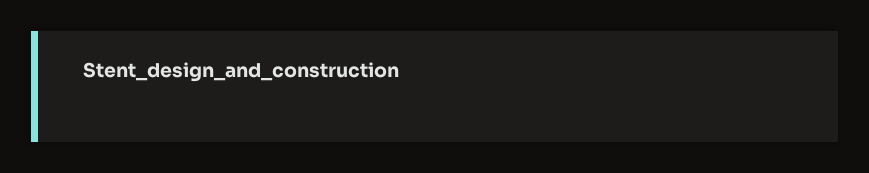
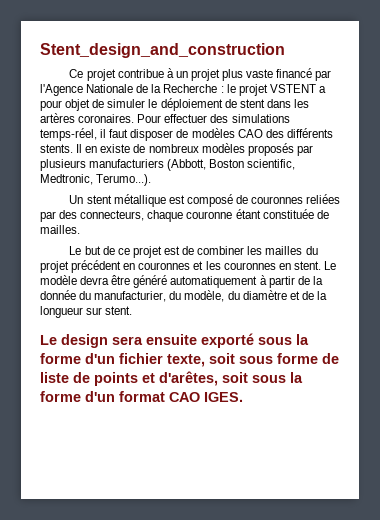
+ Ce projet contribue à un projet plus vaste financé par l'Agence Nationale de la Recherche : le projet VSTENT a pour objet de simuler le déploiement de stent dans les artères coronaires. Pour effectuer des simulations temps-réel, il faut disposer de modèles CAO des différents stents. Il en existe de nombreux modèles proposés par plusieurs manufacturiers (Abbott, Boston scientific, Medtronic, Terumo...).
+ Un stent métallique est composé de couronnes reliées par des connecteurs, chaque couronne étant constituée de mailles.
+ Le but de ce projet est de combiner les mailles du projet précédent en couronnes et les couronnes en stent. Le modèle devra être généré automatiquement à partir de la donnée du manufacturier, du modèle, du diamètre et de la longueur sur stent.
+ Le design sera ensuite exporté sous la forme d'un fichier texte, soit sous forme de liste de points et d'arêtes, soit sous la forme d'un format CAO IGES.

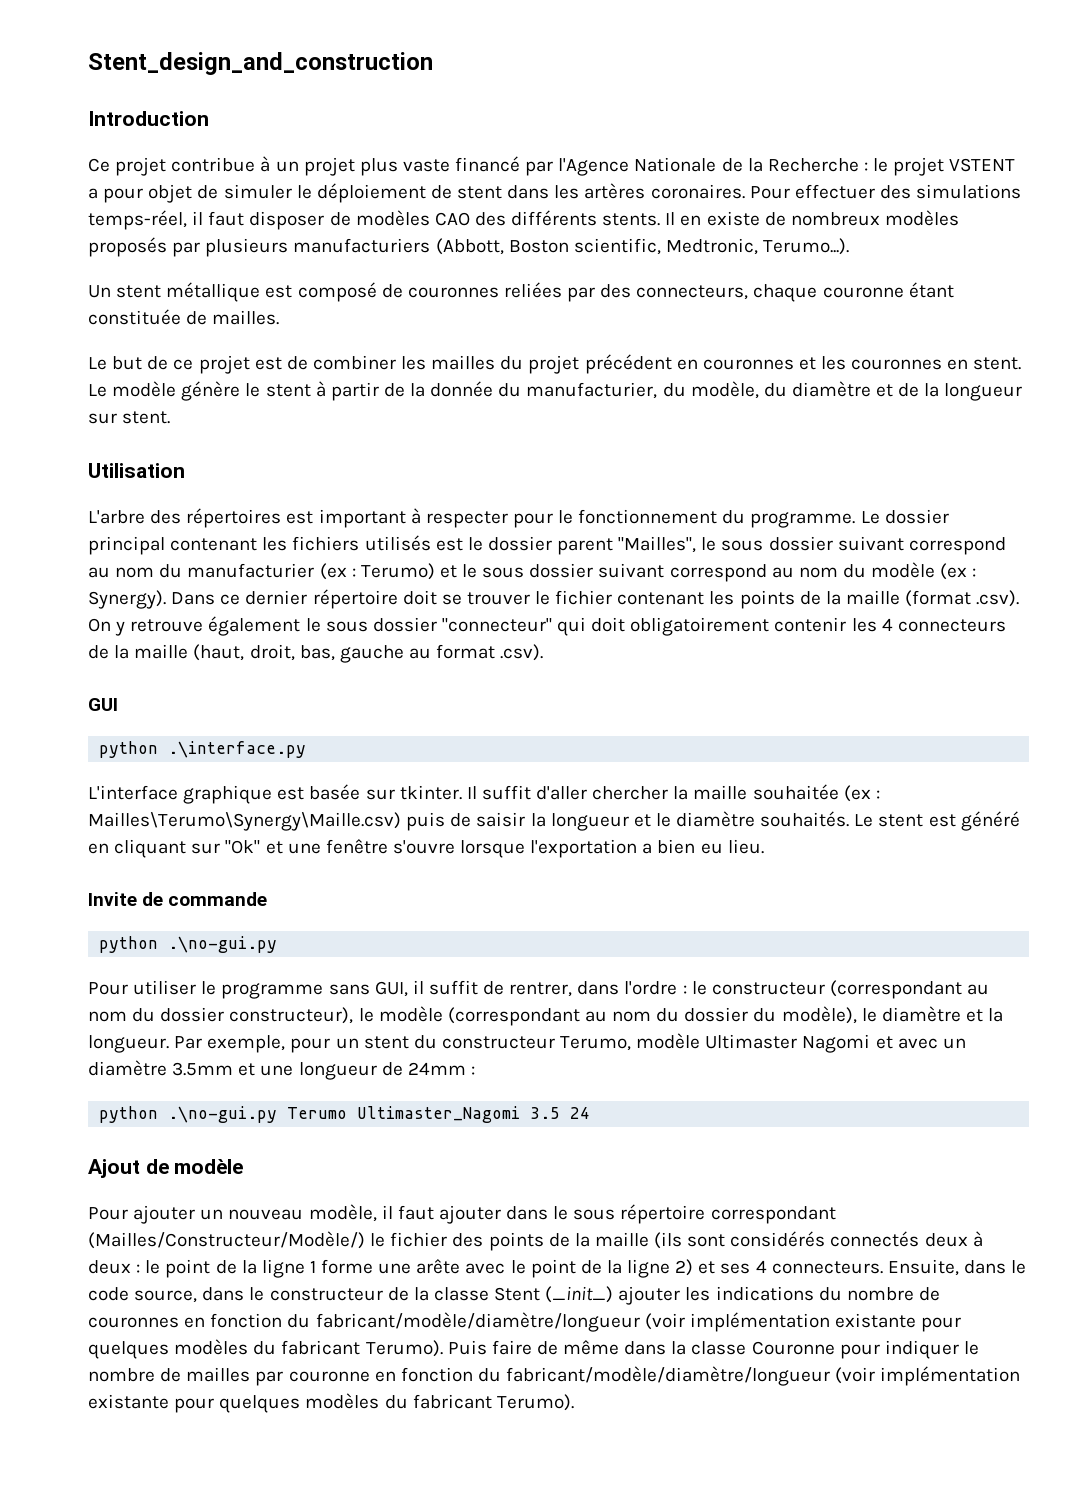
+ Introduction
- Le modèle devra être généré automatiquement à partir de la donnée du manufacturier, du modèle, du diamètre et de la longueur sur stent.
+ Le modèle génère le stent à partir de la donnée du manufacturier, du modèle, du diamètre et de la longueur sur stent.
- Le design sera ensuite exporté sous la forme d'un fichier texte, soit sous forme de liste de points et d'arêtes, soit sous la forme d'un format CAO IGES.
+ Utilisation
+ L'arbre des répertoires est important à respecter pour le fonctionnement du programme. Le dossier principal contenant les fichiers utilisés est le dossier parent "Mailles", le sous dossier suivant correspond au nom du manufacturier (ex : Terumo) et le sous dossier suivant correspond au nom du modèle (ex : Synergy). Dans ce dernier répertoire doit se trouver le fichier contenant les points de la maille (format .csv). On y retrouve également le sous dossier "connecteur" qui doit obligatoirement contenir les 4 connecteurs de la maille (haut, droit, bas, gauche au format .csv).
+ GUI
+ python .\interface.py
+ L'interface graphique est basée sur tkinter. Il suffit d'aller chercher la maille souhaitée (ex : Mailles\Terumo\Synergy\Maille.csv) puis de saisir la longueur et le diamètre souhaités. Le stent est généré en cliquant sur "Ok" et une fenêtre s'ouvre lorsque l'exportation a bien eu lieu.
+ Invite de commande
+ python .\no-gui.py
+ Pour utiliser le programme sans GUI, il suffit de rentrer, dans l'ordre : le constructeur (correspondant au nom du dossier constructeur), le modèle (correspondant au nom du dossier du modèle), le diamètre et la longueur. Par exemple, pour un stent du constructeur Terumo, modèle Ultimaster Nagomi et avec un diamètre 3.5mm et une longueur de 24mm :
+ python .\no-gui.py Terumo Ultimaster_Nagomi 3.5 24
+ Ajout de modèle
+ Pour ajouter un nouveau modèle, il faut ajouter dans le sous répertoire correspondant (Mailles/Constructeur/Modèle/) le fichier des points de la maille (ils sont considérés connectés deux à deux : le point de la ligne 1 forme une arête avec le point de la ligne 2) et ses 4 connecteurs. Ensuite, dans le code source, dans le constructeur de la classe Stent (_init_) ajouter les indications du nombre de couronnes en fonction du fabricant/modèle/diamètre/longueur (voir implémentation existante pour quelques modèles du fabricant Terumo). Puis faire de même dans la classe Couronne pour indiquer le nombre de mailles par couronne en fonction du fabricant/modèle/diamètre/longueur (voir implémentation existante pour quelques modèles du fabricant Terumo).

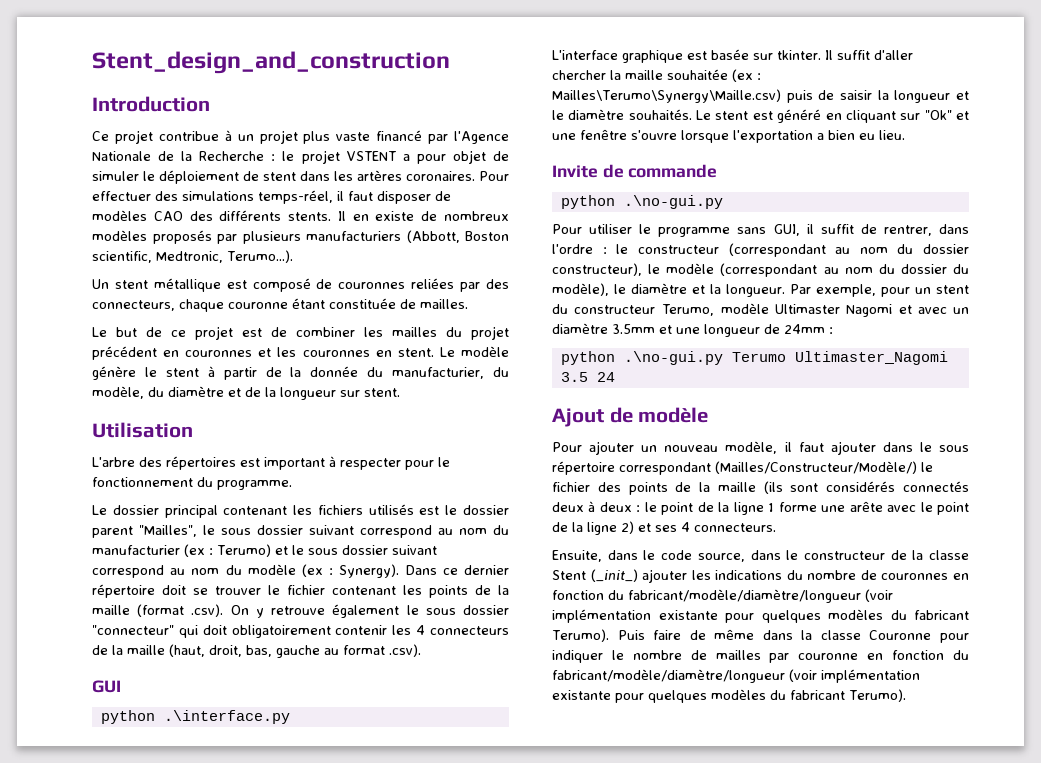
- L'arbre des répertoires est important à respecter pour le fonctionnement du programme. Le dossier principal contenant les fichiers utilisés est le dossier parent "Mailles", le sous dossier suivant correspond au nom du manufacturier (ex : Terumo) et le sous dossier suivant correspond au nom du modèle (ex : Synergy).
+ L'arbre des répertoires est important à respecter pour le fonctionnement du programme.
+ Le dossier principal contenant les fichiers utilisés est le dossier parent "Mailles", le sous dossier suivant correspond au nom du manufacturier (ex : Terumo) et le sous dossier suivant correspond au nom du modèle (ex : Synergy).
- le point de la ligne 1 forme une arête avec le point de la ligne 2) et ses 4 connecteurs. Ensuite, dans le code source, dans le constructeur de la classe Stent (_init_) ajouter les indications du nombre de couronnes en fonction du fabricant/modèle/diamètre/longueur (voir implémentation existante pour quelques modèles du fabricant Terumo).
+ le point de la ligne 1 forme une arête avec le point de la ligne 2) et ses 4 connecteurs.
+ Ensuite, dans le code source, dans le constructeur de la classe Stent (_init_) ajouter les indications du nombre de couronnes en fonction du fabricant/modèle/diamètre/longueur (voir implémentation existante pour quelques modèles du fabricant Terumo).

